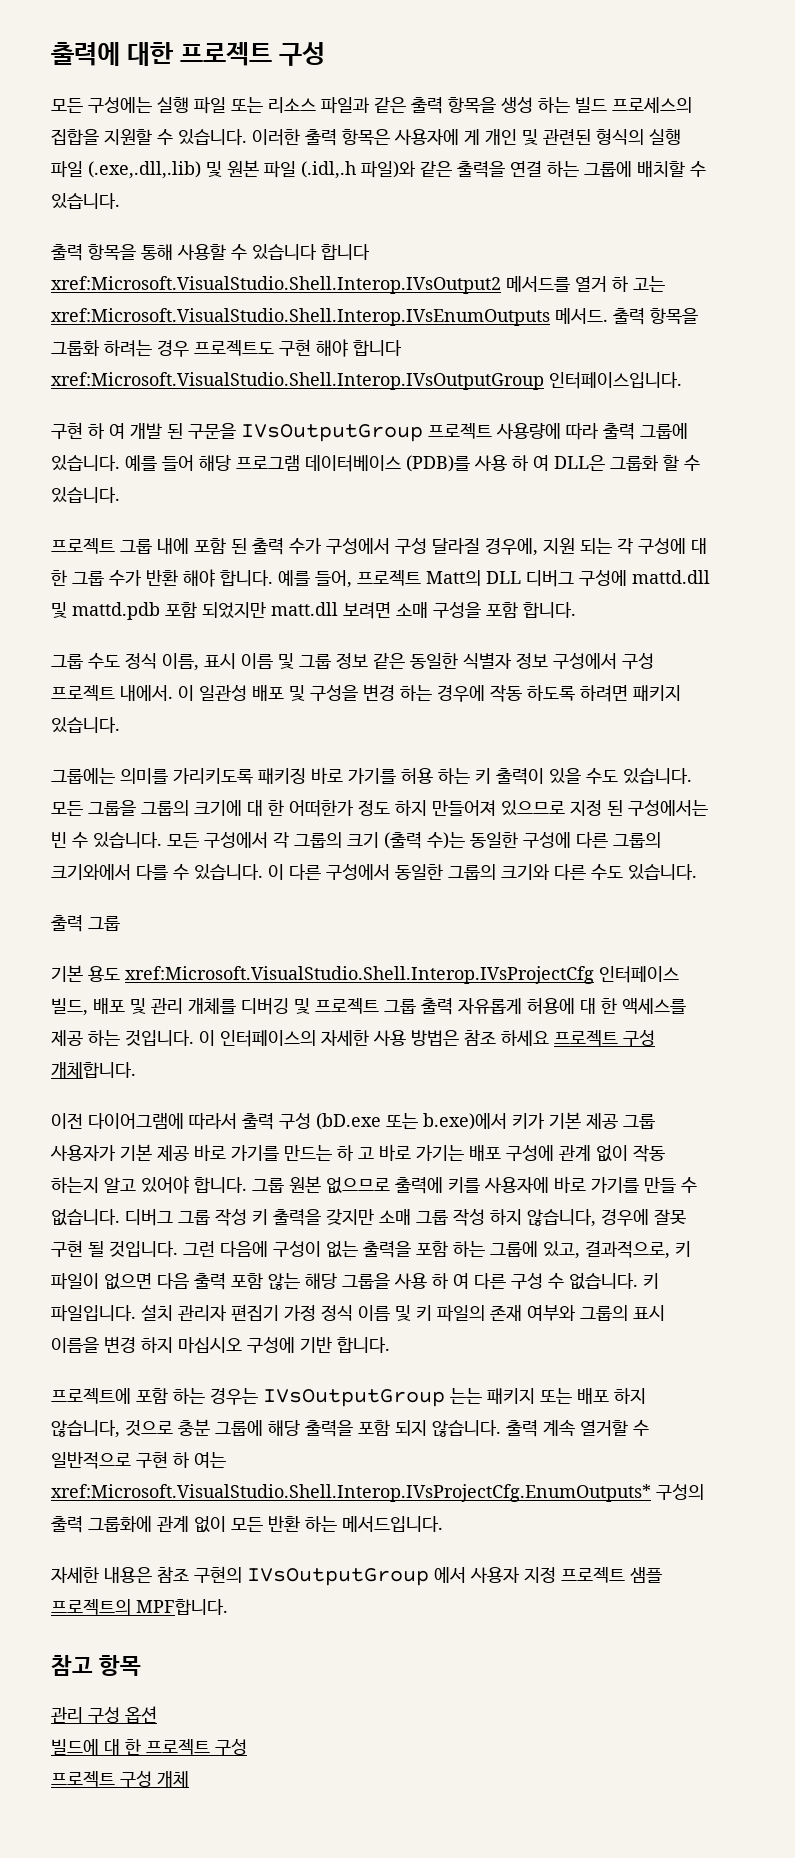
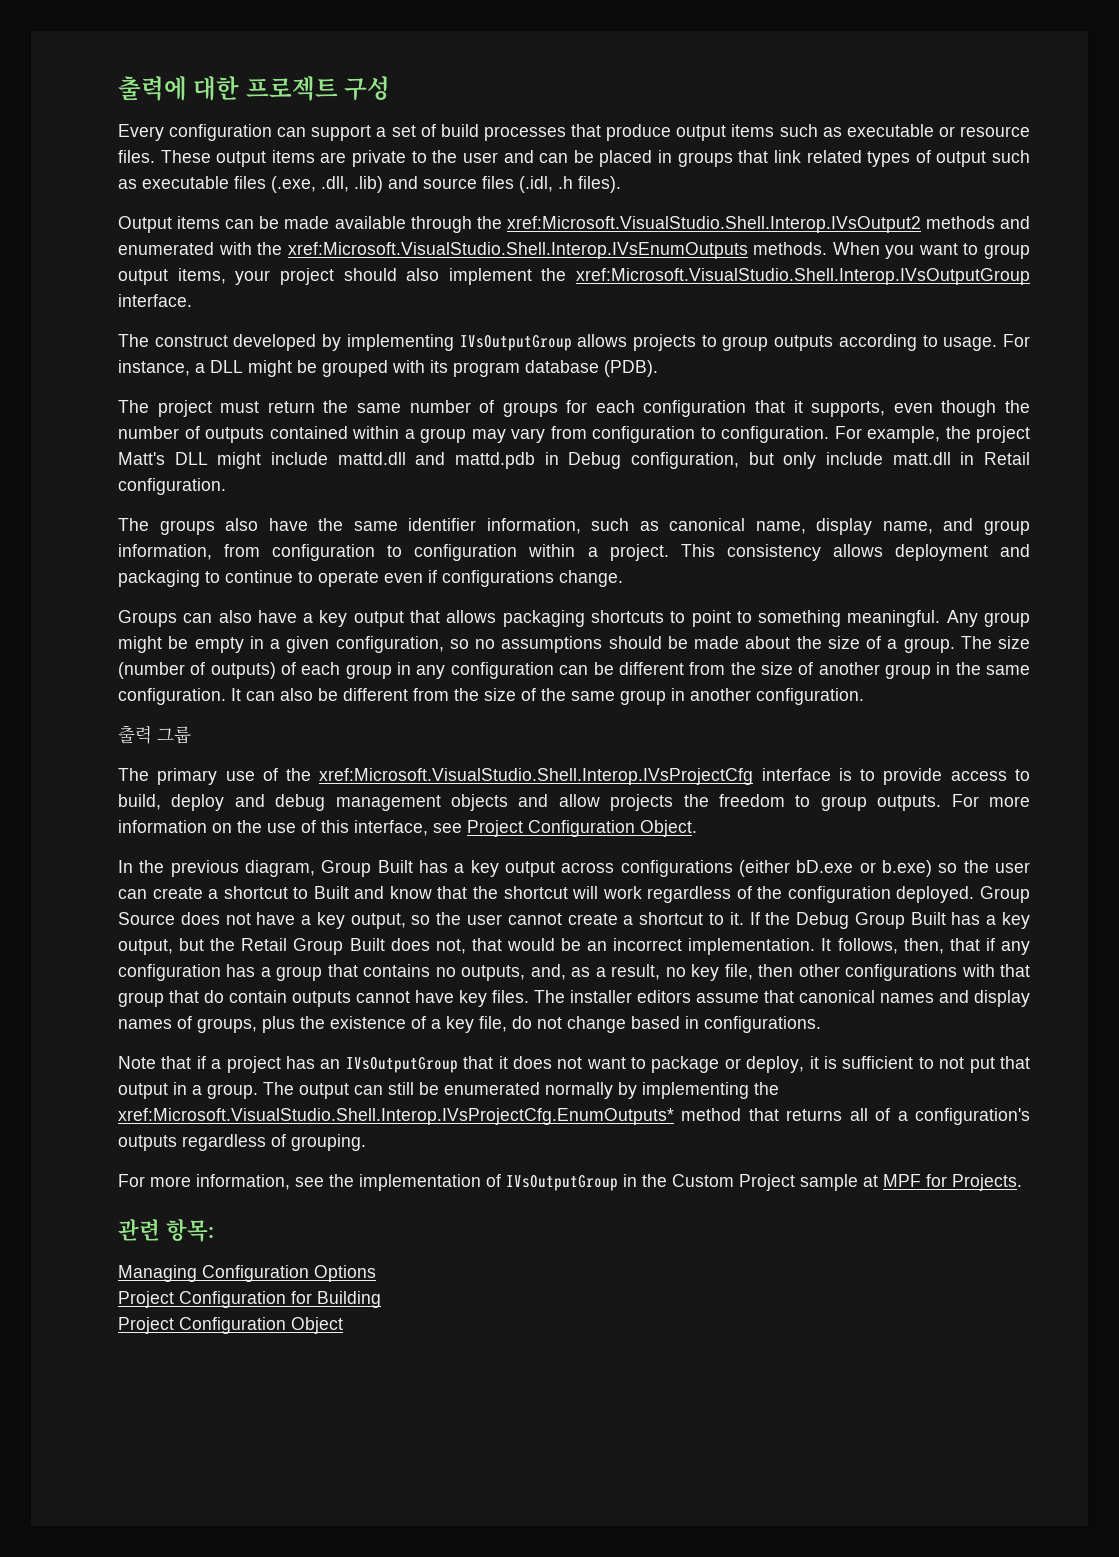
- 모든 구성에는 실행 파일 또는 리소스 파일과 같은 출력 항목을 생성 하는 빌드 프로세스의 집합을 지원할 수 있습니다. 이러한 출력 항목은 사용자에 게 개인 및 관련된 형식의 실행 파일 (.exe,.dll,.lib) 및 원본 파일 (.idl,.h 파일)와 같은 출력을 연결 하는 그룹에 배치할 수 있습니다.
- 출력 항목을 통해 사용할 수 있습니다 합니다 xref:Microsoft.VisualStudio.Shell.Interop.IVsOutput2 메서드를 열거 하 고는 xref:Microsoft.VisualStudio.Shell.Interop.IVsEnumOutputs 메서드. 출력 항목을 그룹화 하려는 경우 프로젝트도 구현 해야 합니다 xref:Microsoft.VisualStudio.Shell.Interop.IVsOutputGroup 인터페이스입니다.
- 구현 하 여 개발 된 구문을 IVsOutputGroup 프로젝트 사용량에 따라 출력 그룹에 있습니다. 예를 들어 해당 프로그램 데이터베이스 (PDB)를 사용 하 여 DLL은 그룹화 할 수 있습니다.
- 프로젝트 그룹 내에 포함 된 출력 수가 구성에서 구성 달라질 경우에, 지원 되는 각 구성에 대 한 그룹 수가 반환 해야 합니다. 예를 들어, 프로젝트 Matt의 DLL 디버그 구성에 mattd.dll 및 mattd.pdb 포함 되었지만 matt.dll 보려면 소매 구성을 포함 합니다.
- 그룹 수도 정식 이름, 표시 이름 및 그룹 정보 같은 동일한 식별자 정보 구성에서 구성 프로젝트 내에서. 이 일관성 배포 및 구성을 변경 하는 경우에 작동 하도록 하려면 패키지 있습니다.
- 그룹에는 의미를 가리키도록 패키징 바로 가기를 허용 하는 키 출력이 있을 수도 있습니다. 모든 그룹을 그룹의 크기에 대 한 어떠한가 정도 하지 만들어져 있으므로 지정 된 구성에서는 빈 수 있습니다. 모든 구성에서 각 그룹의 크기 (출력 수)는 동일한 구성에 다른 그룹의 크기와에서 다를 수 있습니다. 이 다른 구성에서 동일한 그룹의 크기와 다른 수도 있습니다.
+ Every configuration can support a set of build processes that produce output items such as executable or resource files. These output items are private to the user and can be placed in groups that link related types of output such as executable files (.exe, .dll, .lib) and source files (.idl, .h files).
+ Output items can be made available through the xref:Microsoft.VisualStudio.Shell.Interop.IVsOutput2 methods and enumerated with the xref:Microsoft.VisualStudio.Shell.Interop.IVsEnumOutputs methods. When you want to group output items, your project should also implement the xref:Microsoft.VisualStudio.Shell.Interop.IVsOutputGroup interface.
+ The construct developed by implementing IVsOutputGroup allows projects to group outputs according to usage. For instance, a DLL might be grouped with its program database (PDB).
+ The project must return the same number of groups for each configuration that it supports, even though the number of outputs contained within a group may vary from configuration to configuration. For example, the project Matt's DLL might include mattd.dll and mattd.pdb in Debug configuration, but only include matt.dll in Retail configuration.
+ The groups also have the same identifier information, such as canonical name, display name, and group information, from configuration to configuration within a project. This consistency allows deployment and packaging to continue to operate even if configurations change.
+ Groups can also have a key output that allows packaging shortcuts to point to something meaningful. Any group might be empty in a given configuration, so no assumptions should be made about the size of a group. The size (number of outputs) of each group in any configuration can be different from the size of another group in the same configuration. It can also be different from the size of the same group in another configuration.
  출력 그룹
- 기본 용도 xref:Microsoft.VisualStudio.Shell.Interop.IVsProjectCfg 인터페이스 빌드, 배포 및 관리 개체를 디버깅 및 프로젝트 그룹 출력 자유롭게 허용에 대 한 액세스를 제공 하는 것입니다. 이 인터페이스의 자세한 사용 방법은 참조 하세요 프로젝트 구성 개체합니다.
- 이전 다이어그램에 따라서 출력 구성 (bD.exe 또는 b.exe)에서 키가 기본 제공 그룹 사용자가 기본 제공 바로 가기를 만드는 하 고 바로 가기는 배포 구성에 관계 없이 작동 하는지 알고 있어야 합니다. 그룹 원본 없으므로 출력에 키를 사용자에 바로 가기를 만들 수 없습니다. 디버그 그룹 작성 키 출력을 갖지만 소매 그룹 작성 하지 않습니다, 경우에 잘못 구현 될 것입니다. 그런 다음에 구성이 없는 출력을 포함 하는 그룹에 있고, 결과적으로, 키 파일이 없으면 다음 출력 포함 않는 해당 그룹을 사용 하 여 다른 구성 수 없습니다. 키 파일입니다. 설치 관리자 편집기 가정 정식 이름 및 키 파일의 존재 여부와 그룹의 표시 이름을 변경 하지 마십시오 구성에 기반 합니다.
- 프로젝트에 포함 하는 경우는 IVsOutputGroup 는는 패키지 또는 배포 하지 않습니다, 것으로 충분 그룹에 해당 출력을 포함 되지 않습니다. 출력 계속 열거할 수 일반적으로 구현 하 여는 xref:Microsoft.VisualStudio.Shell.Interop.IVsProjectCfg.EnumOutputs* 구성의 출력 그룹화에 관계 없이 모든 반환 하는 메서드입니다.
- 자세한 내용은 참조 구현의 IVsOutputGroup 에서 사용자 지정 프로젝트 샘플 프로젝트의 MPF합니다.
- 참고 항목
- 관리 구성 옵션
- 빌드에 대 한 프로젝트 구성
- 프로젝트 구성 개체
+ The primary use of the xref:Microsoft.VisualStudio.Shell.Interop.IVsProjectCfg interface is to provide access to build, deploy and debug management objects and allow projects the freedom to group outputs. For more information on the use of this interface, see Project Configuration Object.
+ In the previous diagram, Group Built has a key output across configurations (either bD.exe or b.exe) so the user can create a shortcut to Built and know that the shortcut will work regardless of the configuration deployed. Group Source does not have a key output, so the user cannot create a shortcut to it. If the Debug Group Built has a key output, but the Retail Group Built does not, that would be an incorrect implementation. It follows, then, that if any configuration has a group that contains no outputs, and, as a result, no key file, then other configurations with that group that do contain outputs cannot have key files. The installer editors assume that canonical names and display names of groups, plus the existence of a key file, do not change based in configurations.
+ Note that if a project has an IVsOutputGroup that it does not want to package or deploy, it is sufficient to not put that output in a group. The output can still be enumerated normally by implementing the xref:Microsoft.VisualStudio.Shell.Interop.IVsProjectCfg.EnumOutputs* method that returns all of a configuration's outputs regardless of grouping.
+ For more information, see the implementation of IVsOutputGroup in the Custom Project sample at MPF for Projects.
+ 관련 항목:
+ Managing Configuration Options
+ Project Configuration for Building
+ Project Configuration Object

